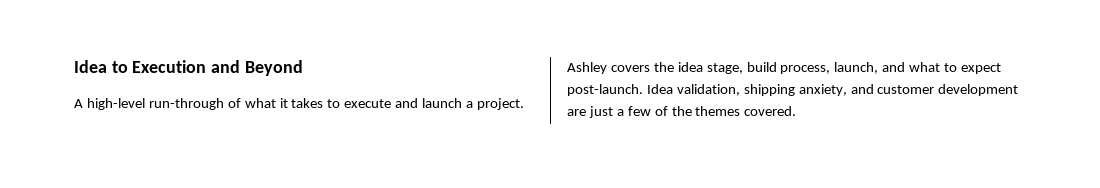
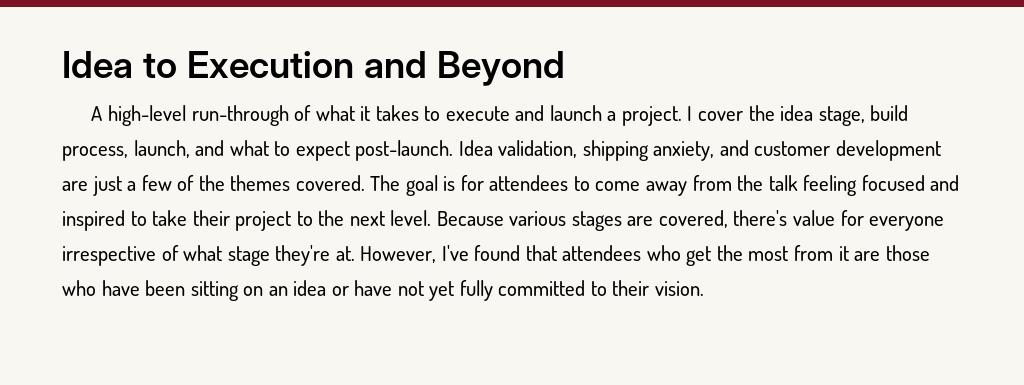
- Ashley covers the idea stage, build process, launch, and what to expect post-launch.
+ I cover the idea stage, build process, launch, and what to expect post-launch.
+ The goal is for attendees to come away from the talk feeling focused and inspired to take their project to the next level. Because various stages are covered, there's value for everyone irrespective of what stage they're at. However, I've found that attendees who get the most from it are those who have been sitting on an idea or have not yet fully committed to their vision.

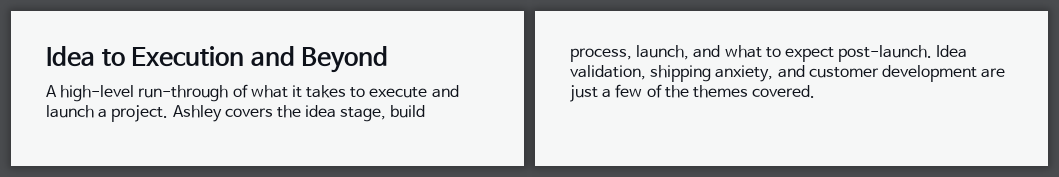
- I cover the idea stage, build process, launch, and what to expect post-launch.
+ Ashley covers the idea stage, build process, launch, and what to expect post-launch.
- The goal is for attendees to come away from the talk feeling focused and inspired to take their project to the next level. Because various stages are covered, there's value for everyone irrespective of what stage they're at. However, I've found that attendees who get the most from it are those who have been sitting on an idea or have not yet fully committed to their vision.

